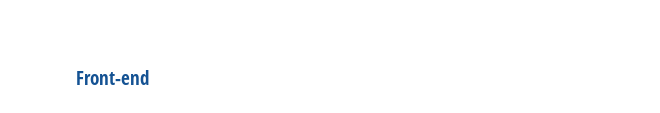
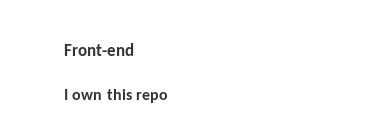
+ I own this repo

